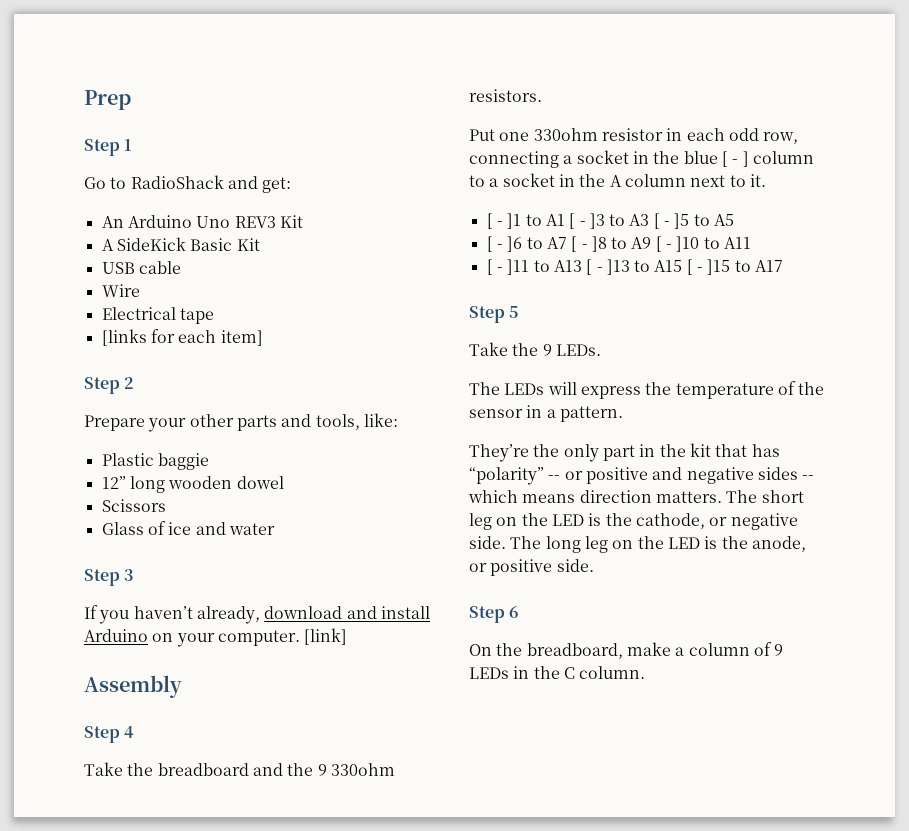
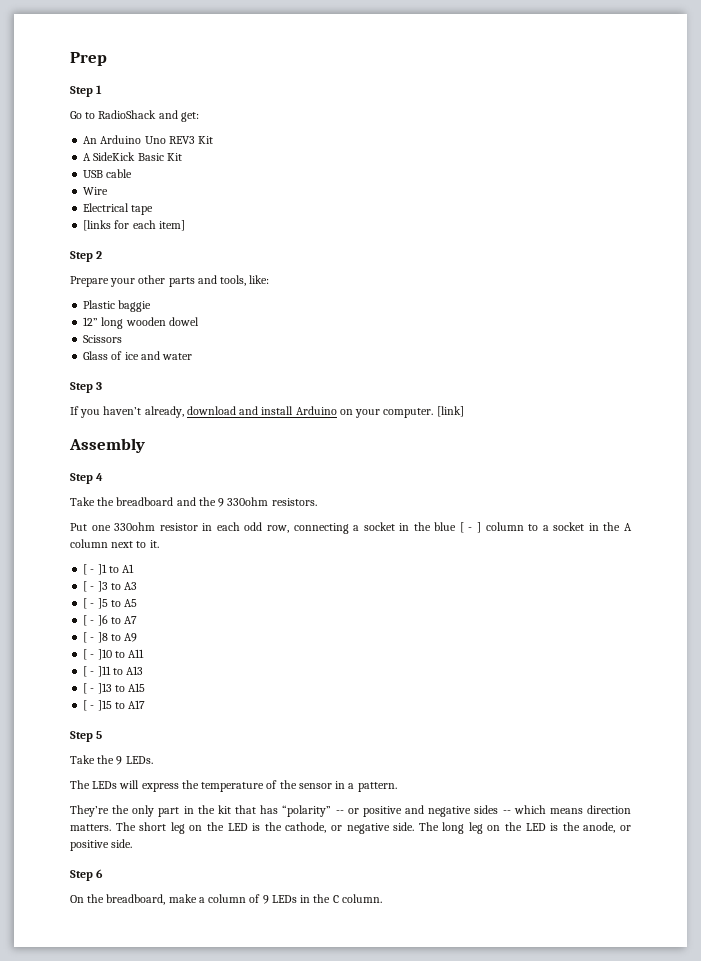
- [ - ]1 to A1 [ - ]3 to A3 [ - ]5 to A5
+ [ - ]1 to A1
+ [ - ]3 to A3
+ [ - ]5 to A5
- [ - ]6 to A7 [ - ]8 to A9 [ - ]10 to A11
+ [ - ]6 to A7
+ [ - ]8 to A9
+ [ - ]10 to A11
- [ - ]11 to A13 [ - ]13 to A15 [ - ]15 to A17
+ [ - ]11 to A13
+ [ - ]13 to A15
+ [ - ]15 to A17

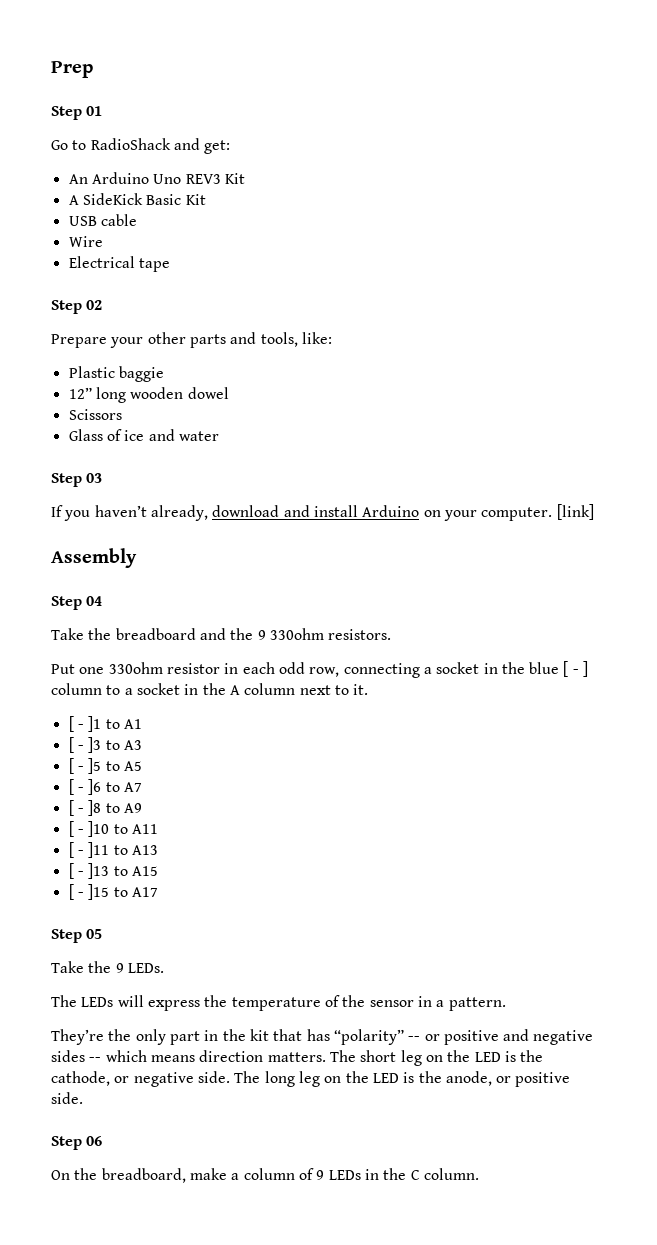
- Step 1
+ Step 01
- [links for each item]
- Step 2
+ Step 02
- Step 3
+ Step 03
- Step 4
+ Step 04
- Step 5
+ Step 05
- Step 6
+ Step 06

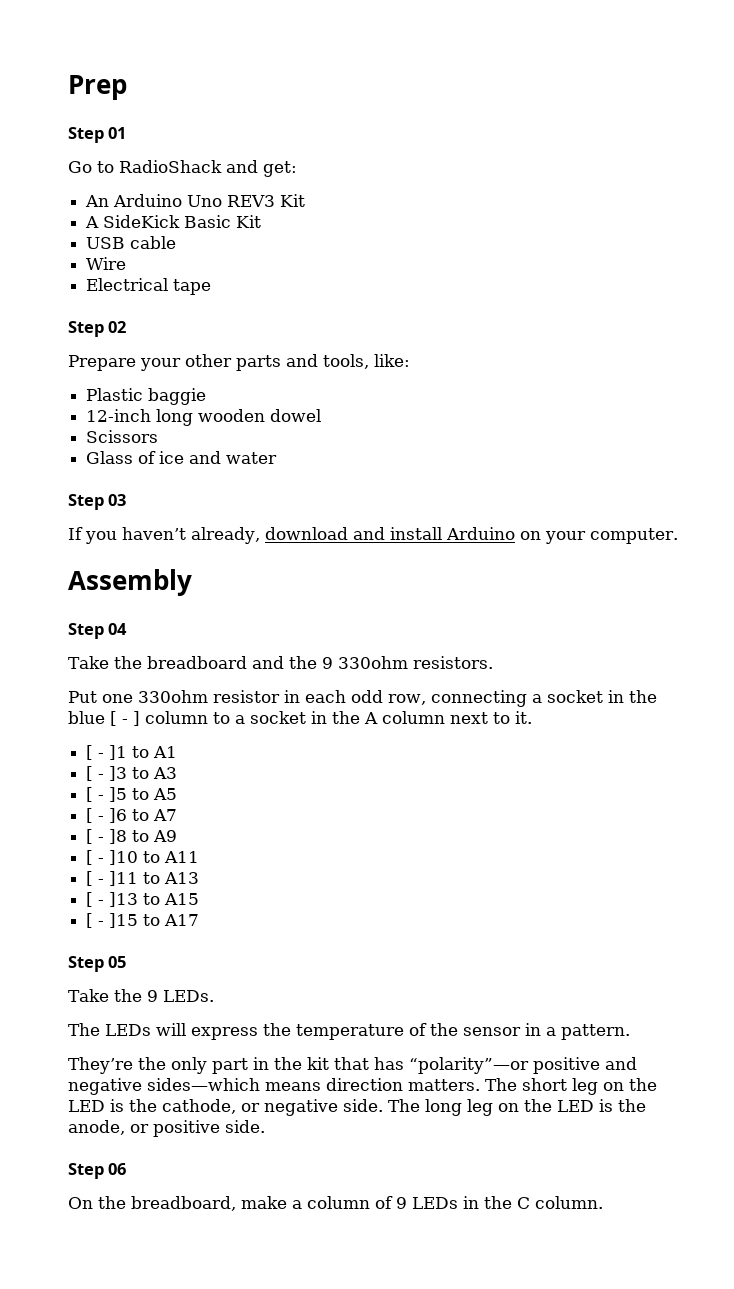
- 12” long wooden dowel
+ 12-inch long wooden dowel
- [link]
- They’re the only part in the kit that has “polarity” -- or positive and negative sides -- which means direction matters.
+ They’re the only part in the kit that has “polarity”—or positive and negative sides—which means direction matters.

